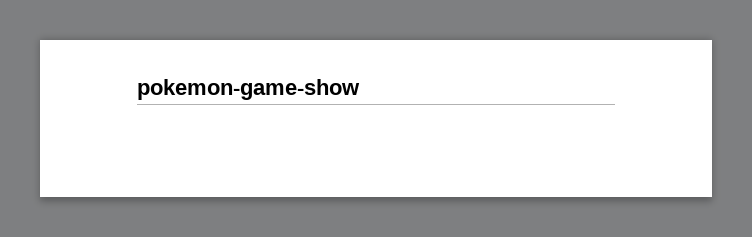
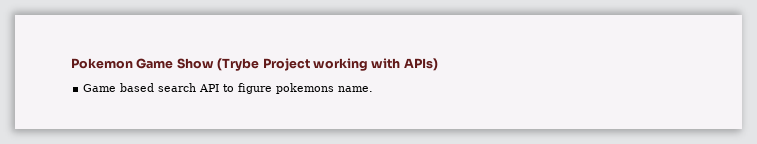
- pokemon-game-show
+ Pokemon Game Show (Trybe Project working with APIs)
+ Game based search API to figure pokemons name.

